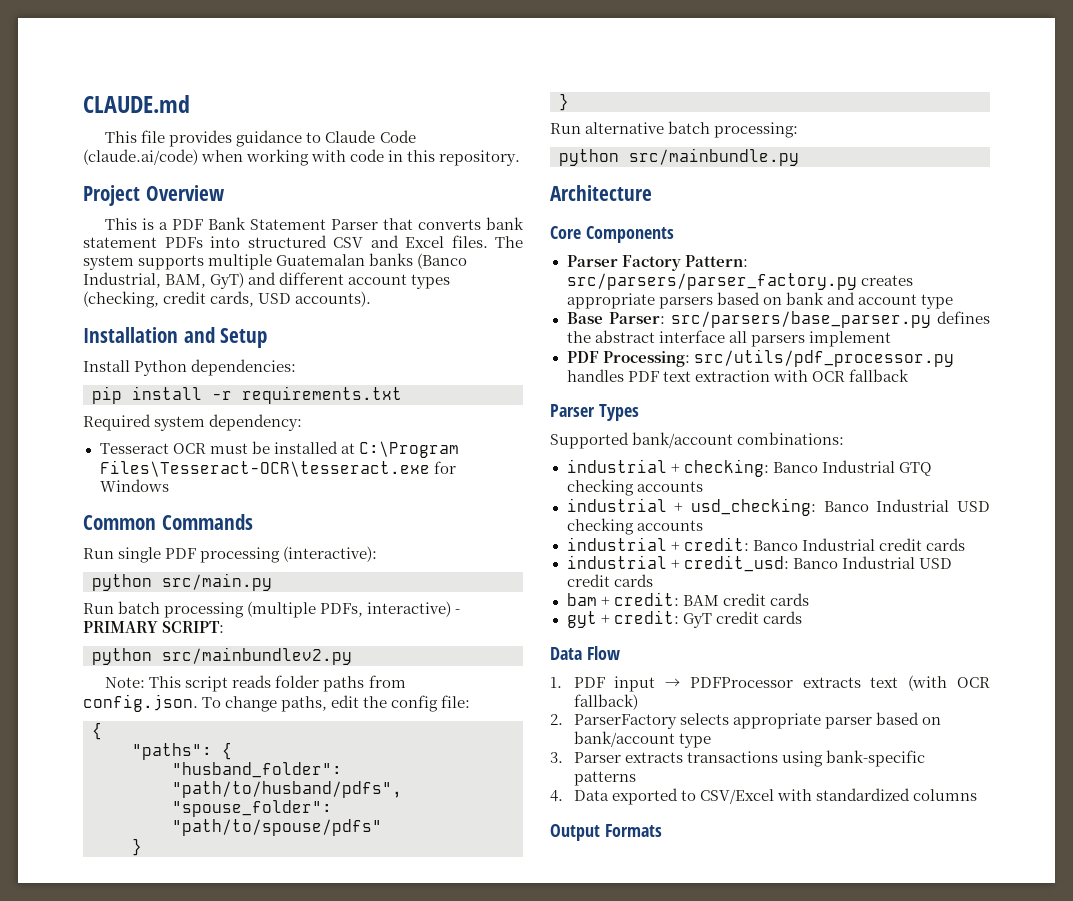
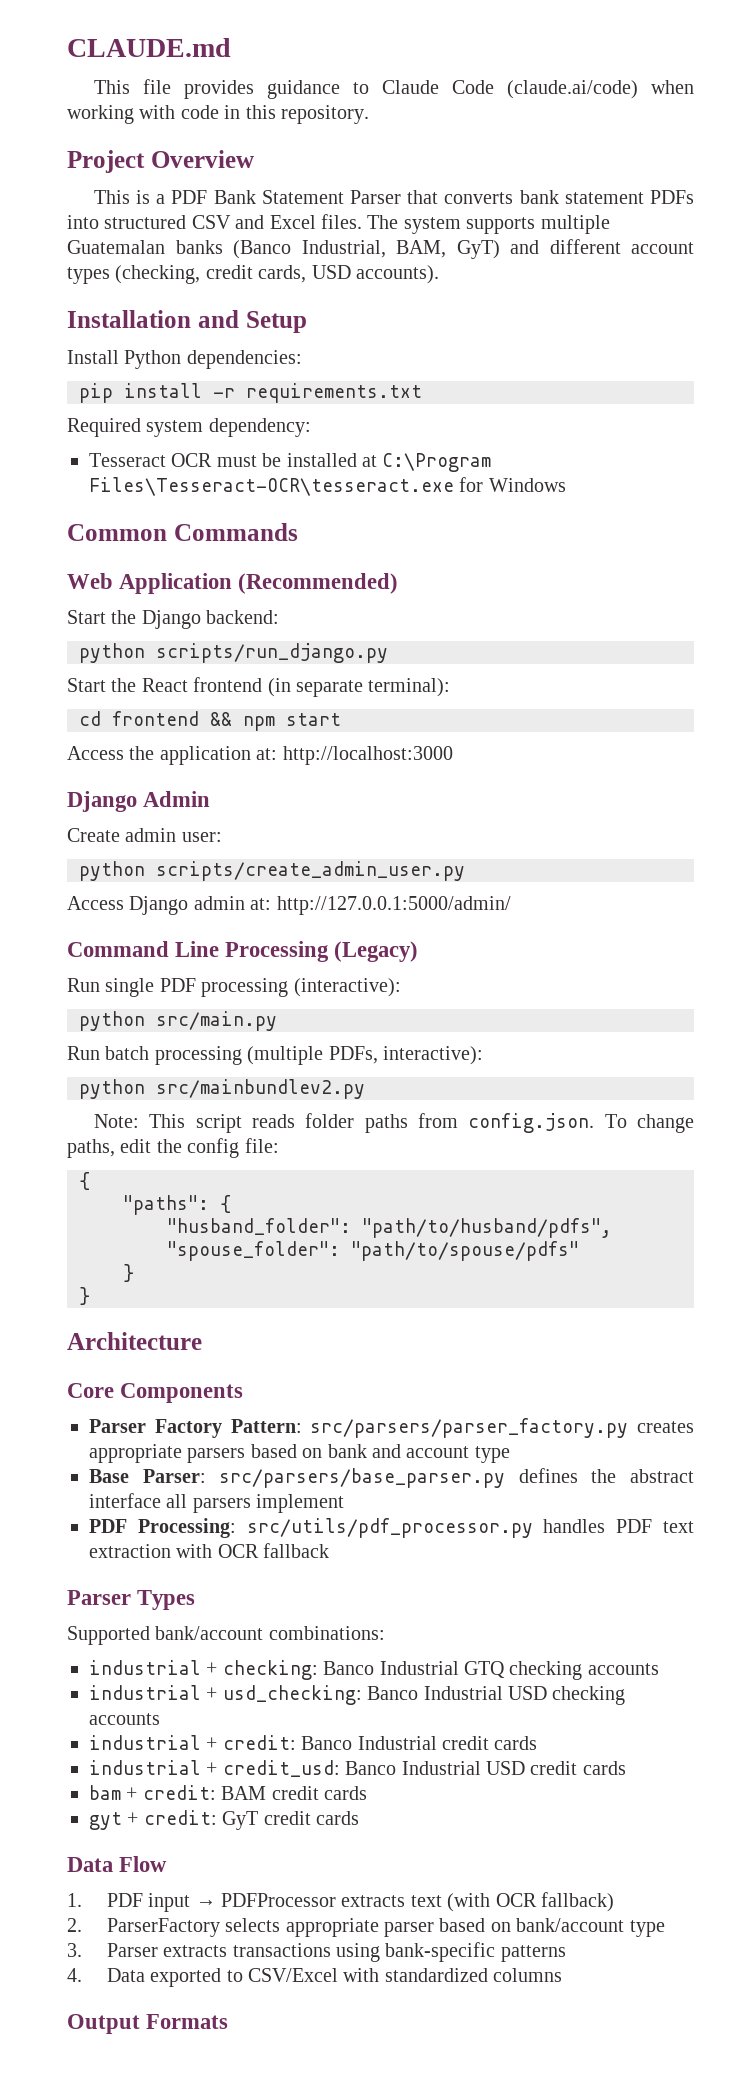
+ Web Application (Recommended)
+ Start the Django backend:
+ python scripts/run_django.py
+ Start the React frontend (in separate terminal):
+ cd frontend && npm start
+ Access the application at: http://localhost:3000
+ Django Admin
+ Create admin user:
+ python scripts/create_admin_user.py
+ Access Django admin at: http://127.0.0.1:5000/admin/
+ Command Line Processing (Legacy)
- Run batch processing (multiple PDFs, interactive) - PRIMARY SCRIPT:
+ Run batch processing (multiple PDFs, interactive):
- Run alternative batch processing:
- python src/mainbundle.py

